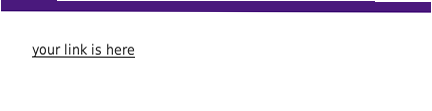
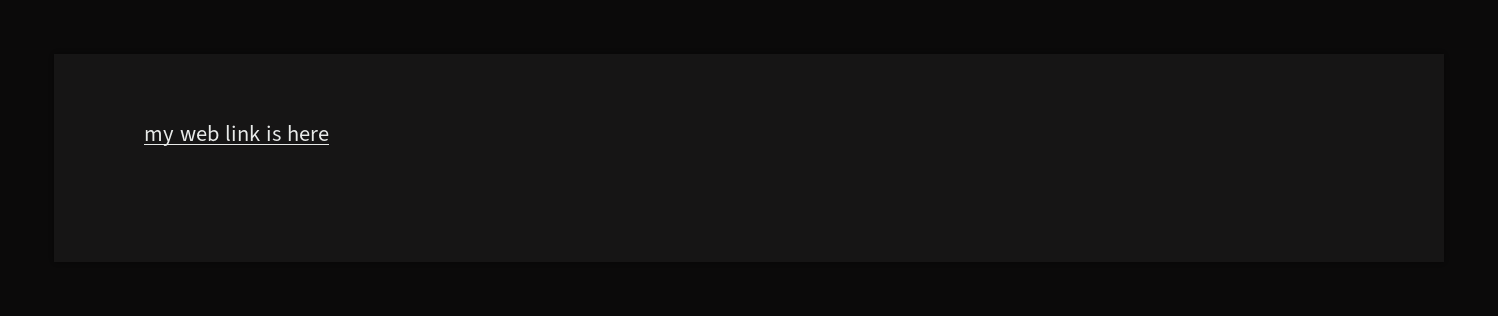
- your link is here
+ my web link is here

